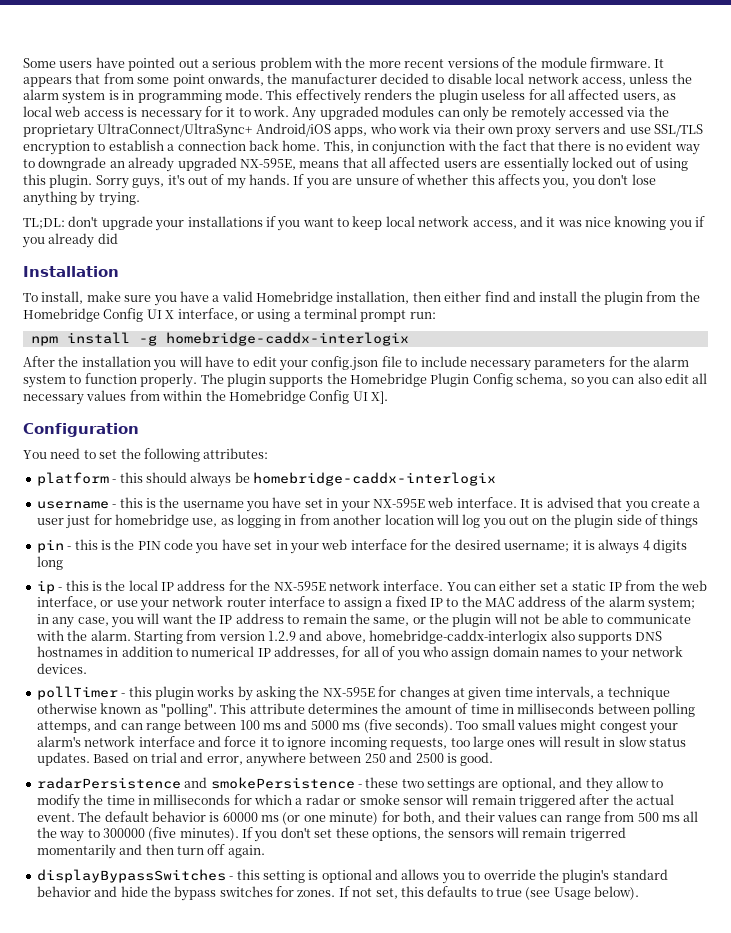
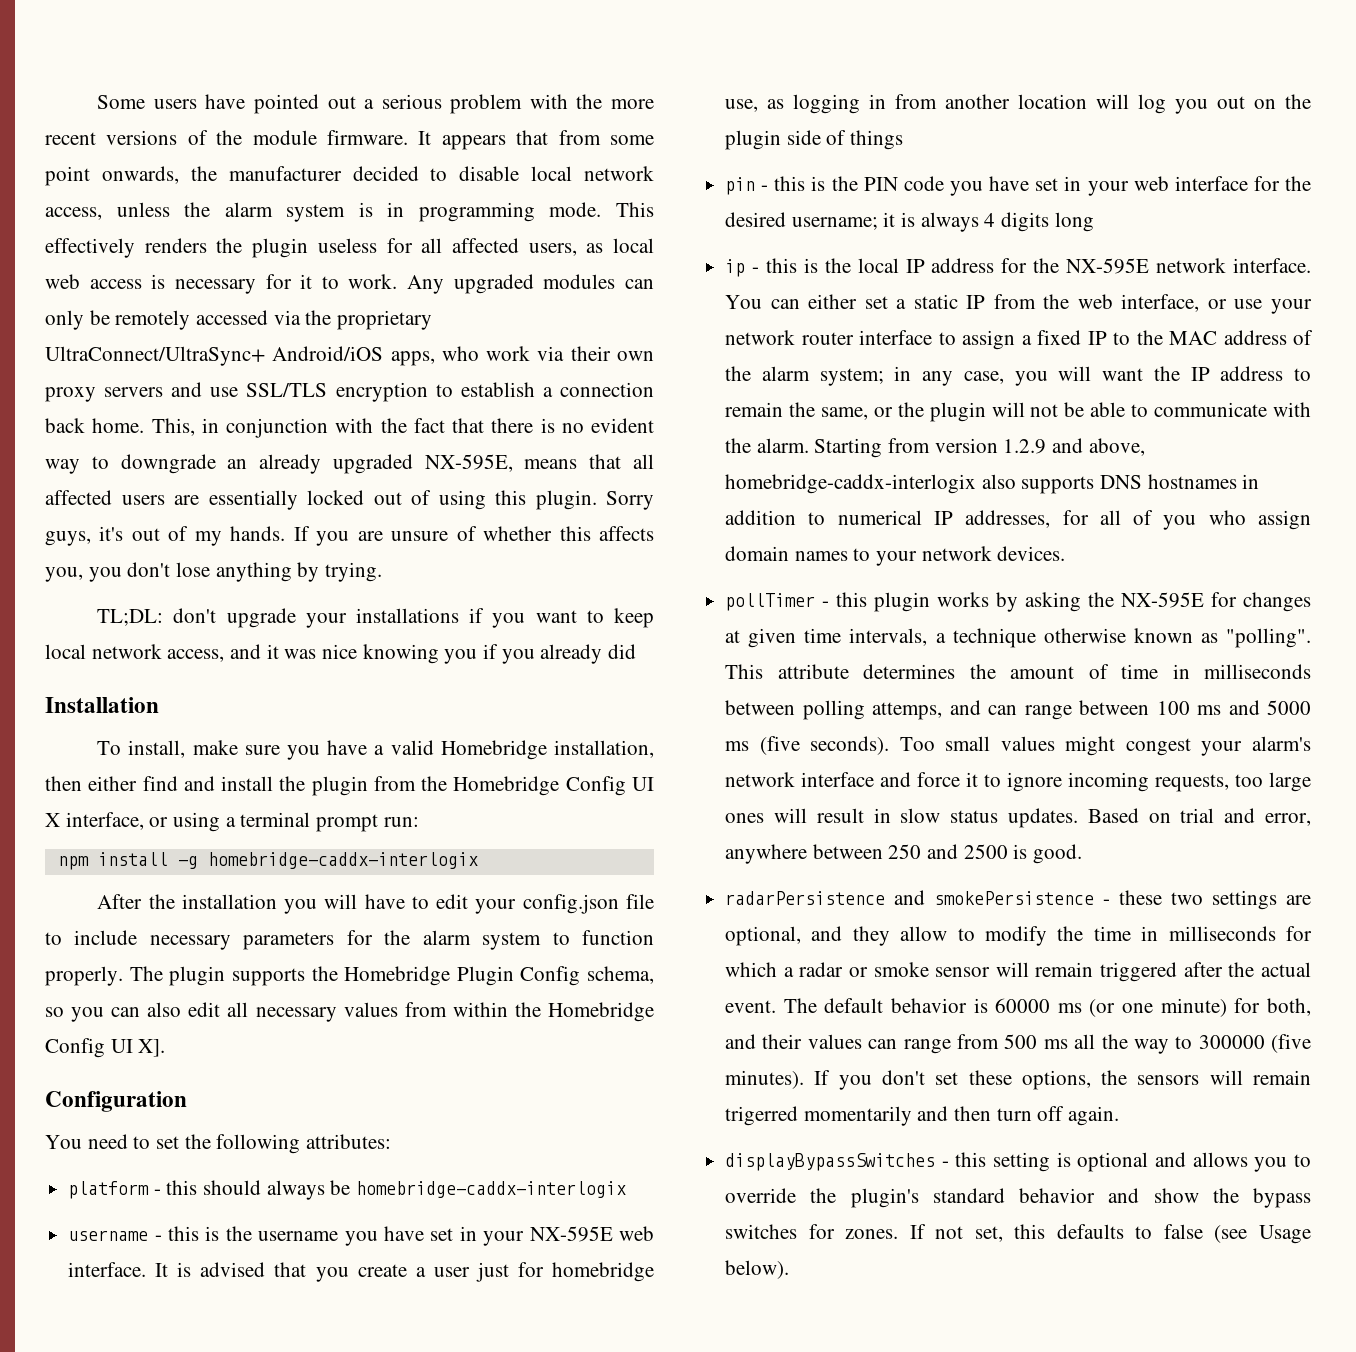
- displayBypassSwitches - this setting is optional and allows you to override the plugin's standard behavior and hide the bypass switches for zones.
+ displayBypassSwitches - this setting is optional and allows you to override the plugin's standard behavior and show the bypass switches for zones.
- If not set, this defaults to true (see Usage below).
+ If not set, this defaults to false (see Usage below).

